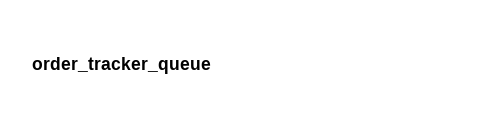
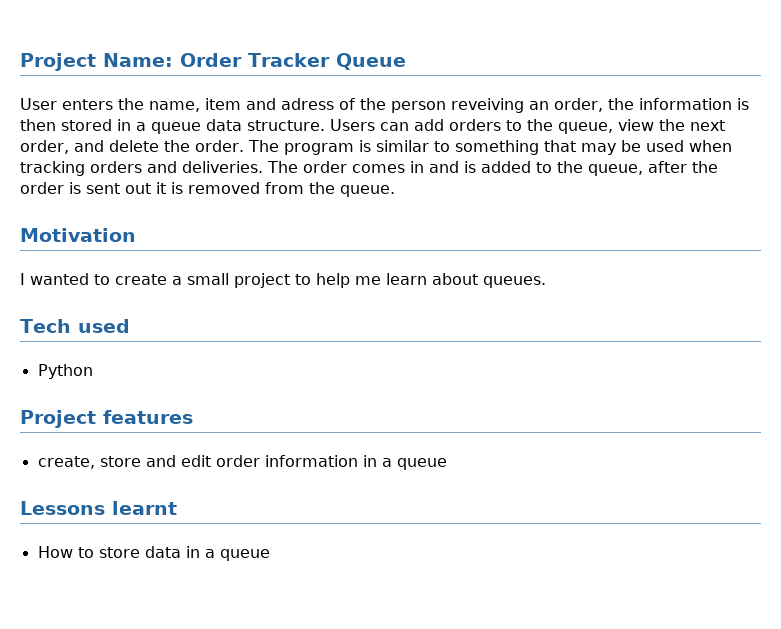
- order_tracker_queue
+ Project Name: Order Tracker Queue
+ User enters the name, item and adress of the person reveiving an order, the information is then stored in a queue data structure. Users can add orders to the queue, view the next order, and delete the order. The program is similar to something that may be used when tracking orders and deliveries. The order comes in and is added to the queue, after the order is sent out it is removed from the queue.
+ Motivation
+ I wanted to create a small project to help me learn about queues.
+ Tech used
+ Python
+ Project features
+ create, store and edit order information in a queue
+ Lessons learnt
+ How to store data in a queue

